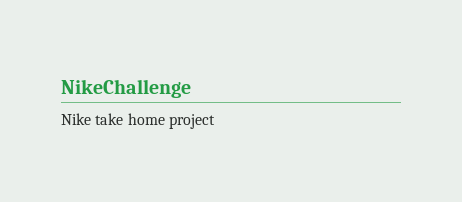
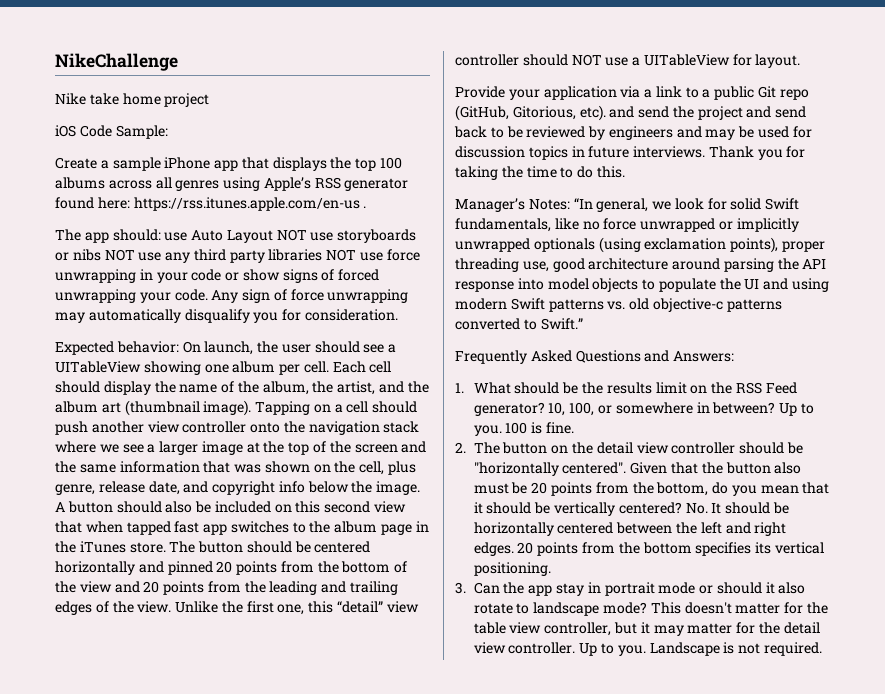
+ iOS Code Sample:
+ Create a sample iPhone app that displays the top 100 albums across all genres using Apple’s RSS generator found here: https://rss.itunes.apple.com/en-us .
+ The app should: use Auto Layout NOT use storyboards or nibs NOT use any third party libraries NOT use force unwrapping in your code or show signs of forced unwrapping your code. Any sign of force unwrapping may automatically disqualify you for consideration.
+ Expected behavior: On launch, the user should see a UITableView showing one album per cell. Each cell should display the name of the album, the artist, and the album art (thumbnail image). Tapping on a cell should push another view controller onto the navigation stack where we see a larger image at the top of the screen and the same information that was shown on the cell, plus genre, release date, and copyright info below the image. A button should also be included on this second view that when tapped fast app switches to the album page in the iTunes store. The button should be centered horizontally and pinned 20 points from the bottom of the view and 20 points from the leading and trailing edges of the view. Unlike the first one, this “detail” view controller should NOT use a UITableView for layout.
+ Provide your application via a link to a public Git repo (GitHub, Gitorious, etc). and send the project and send back to be reviewed by engineers and may be used for discussion topics in future interviews. Thank you for taking the time to do this.
+ Manager’s Notes: “In general, we look for solid Swift fundamentals, like no force unwrapped or implicitly unwrapped optionals (using exclamation points), proper threading use, good architecture around parsing the API response into model objects to populate the UI and using modern Swift patterns vs. old objective-c patterns converted to Swift.”
+ Frequently Asked Questions and Answers:
+ 1. What should be the results limit on the RSS Feed generator? 10, 100, or somewhere in between? Up to you. 100 is fine.
+ 2. The button on the detail view controller should be "horizontally centered". Given that the button also must be 20 points from the bottom, do you mean that it should be vertically centered? No. It should be horizontally centered between the left and right edges. 20 points from the bottom specifies its vertical positioning.
+ 3. Can the app stay in portrait mode or should it also rotate to landscape mode? This doesn't matter for the table view controller, but it may matter for the detail view controller. Up to you. Landscape is not required.

